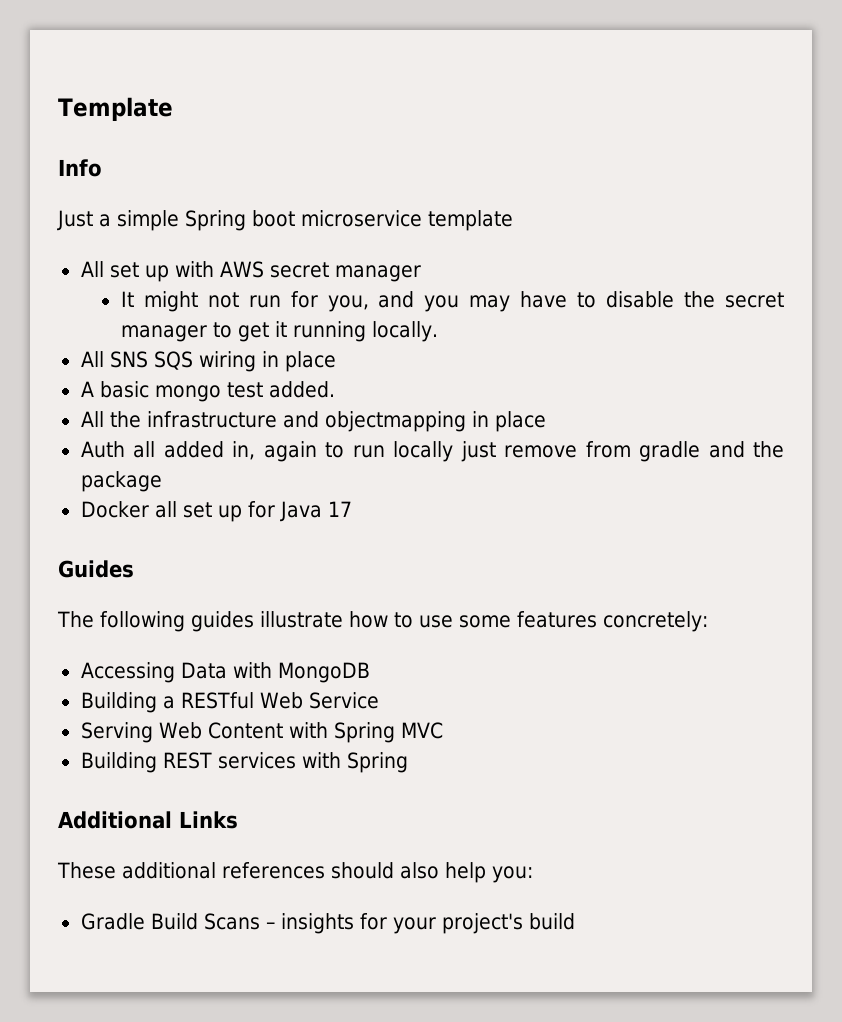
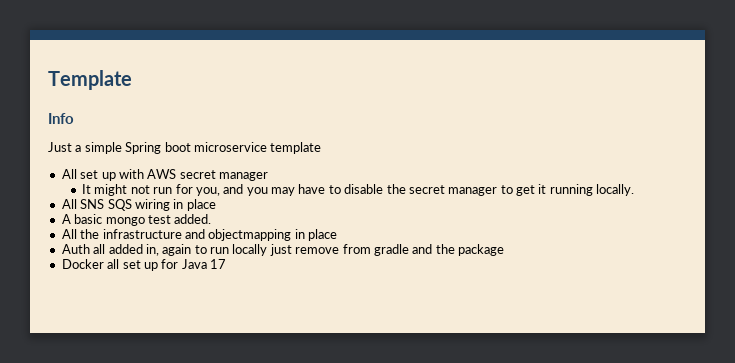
- Guides
- The following guides illustrate how to use some features concretely:
- Accessing Data with MongoDB
- Building a RESTful Web Service
- Serving Web Content with Spring MVC
- Building REST services with Spring
- Additional Links
- These additional references should also help you:
- Gradle Build Scans – insights for your project's build

